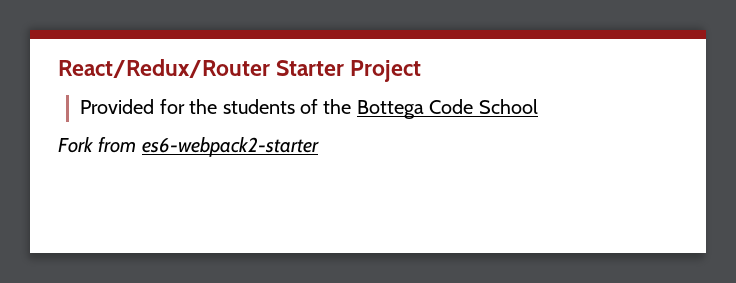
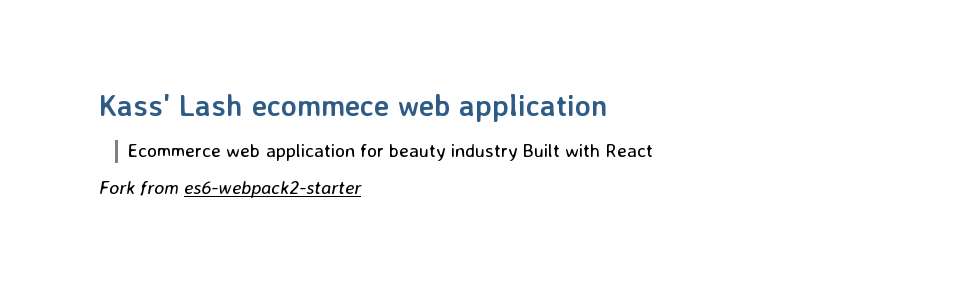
- React/Redux/Router Starter Project
- Provided for the students of the Bottega Code School
+ Kass' Lash ecommece web application
+ Ecommerce web application for beauty industry Built with React

